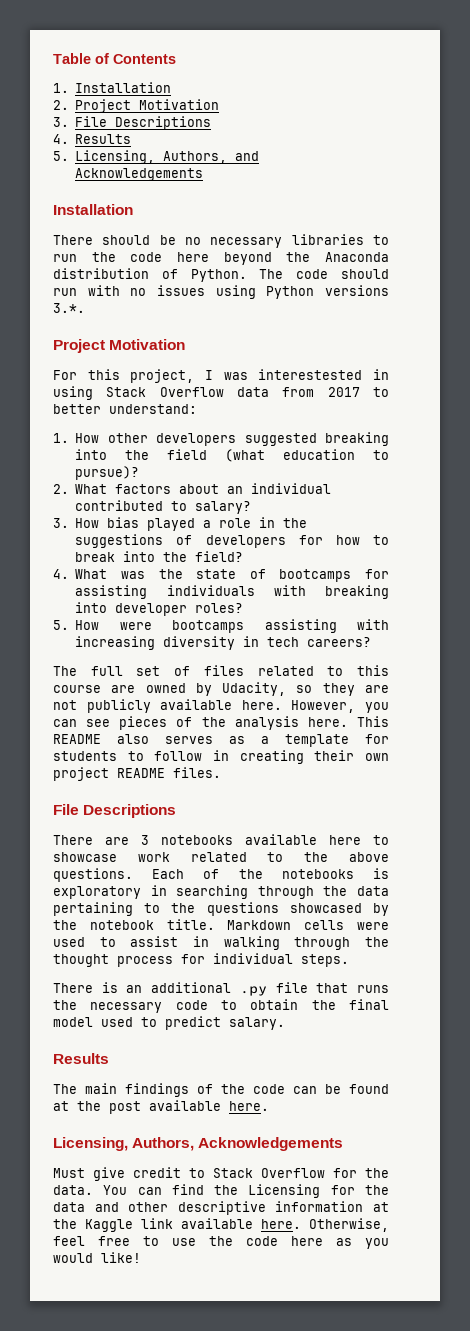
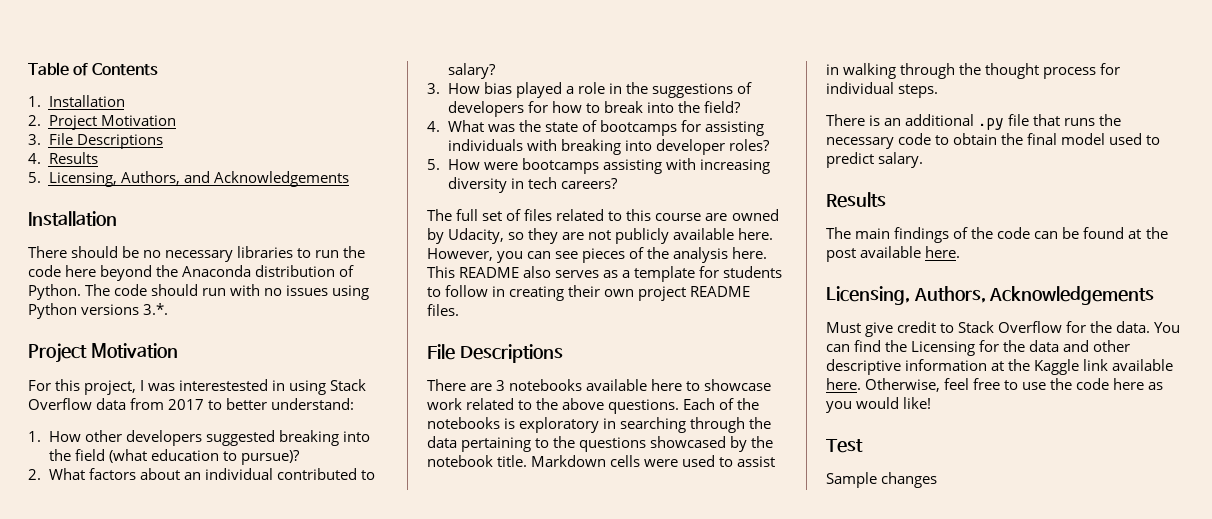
+ Test
+ Sample changes

